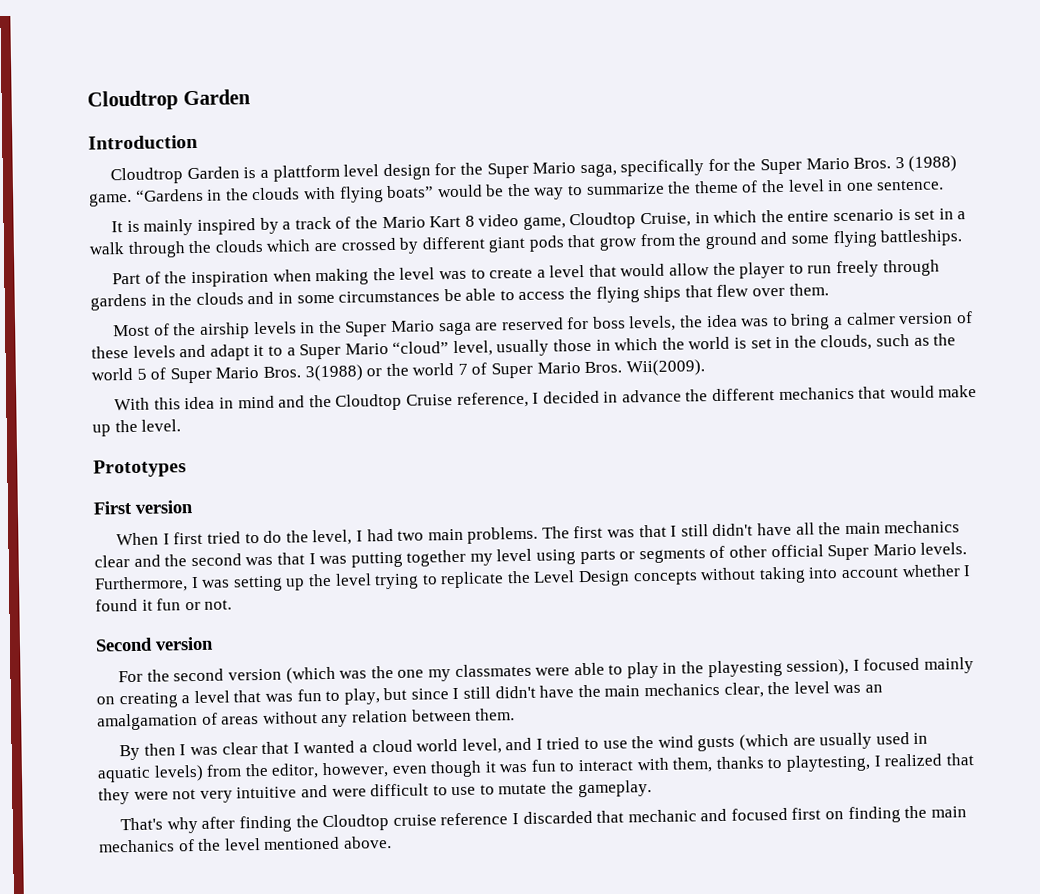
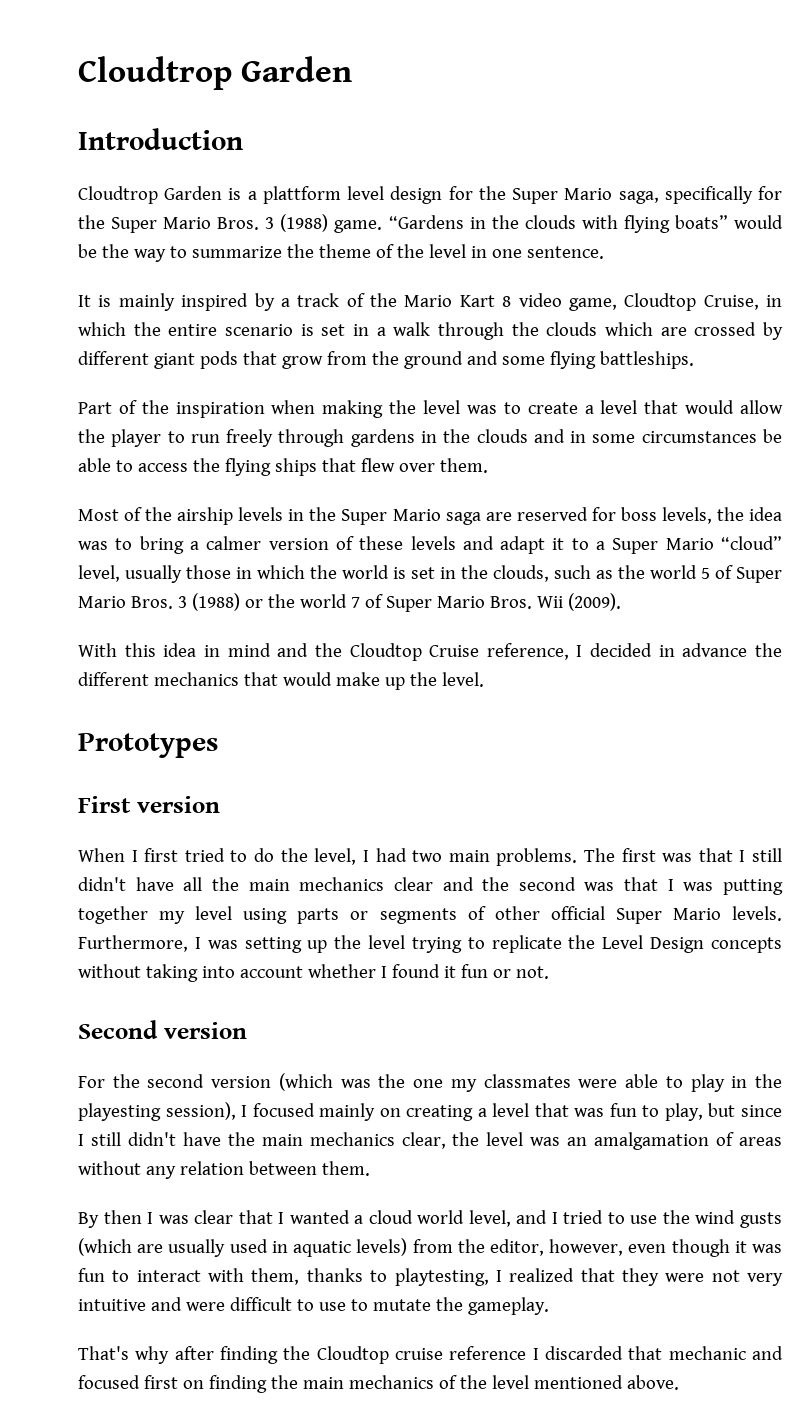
- 3(1988) or the world 7 of Super Mario Bros.
+ 3 (1988) or the world 7 of Super Mario Bros.
- Wii(2009).
+ Wii (2009).

